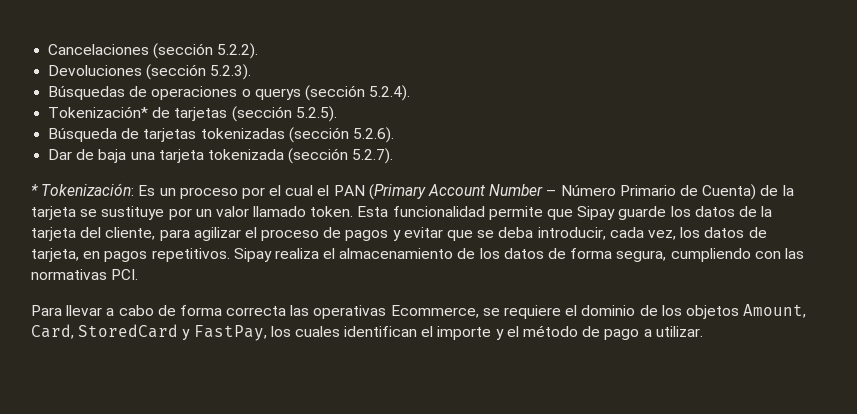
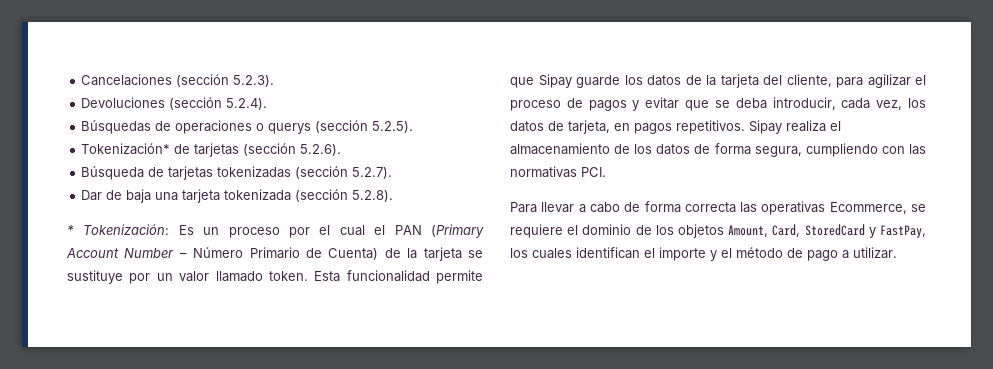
- Cancelaciones (sección 5.2.2).
+ Cancelaciones (sección 5.2.3).
- Devoluciones (sección 5.2.3).
+ Devoluciones (sección 5.2.4).
- Búsquedas de operaciones o querys (sección 5.2.4).
+ Búsquedas de operaciones o querys (sección 5.2.5).
- Tokenización* de tarjetas (sección 5.2.5).
+ Tokenización* de tarjetas (sección 5.2.6).
- Búsqueda de tarjetas tokenizadas (sección 5.2.6).
+ Búsqueda de tarjetas tokenizadas (sección 5.2.7).
- Dar de baja una tarjeta tokenizada (sección 5.2.7).
+ Dar de baja una tarjeta tokenizada (sección 5.2.8).

